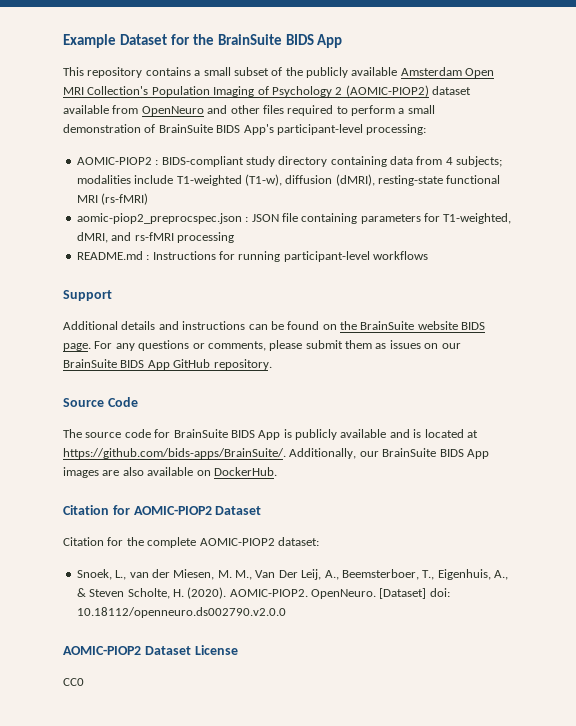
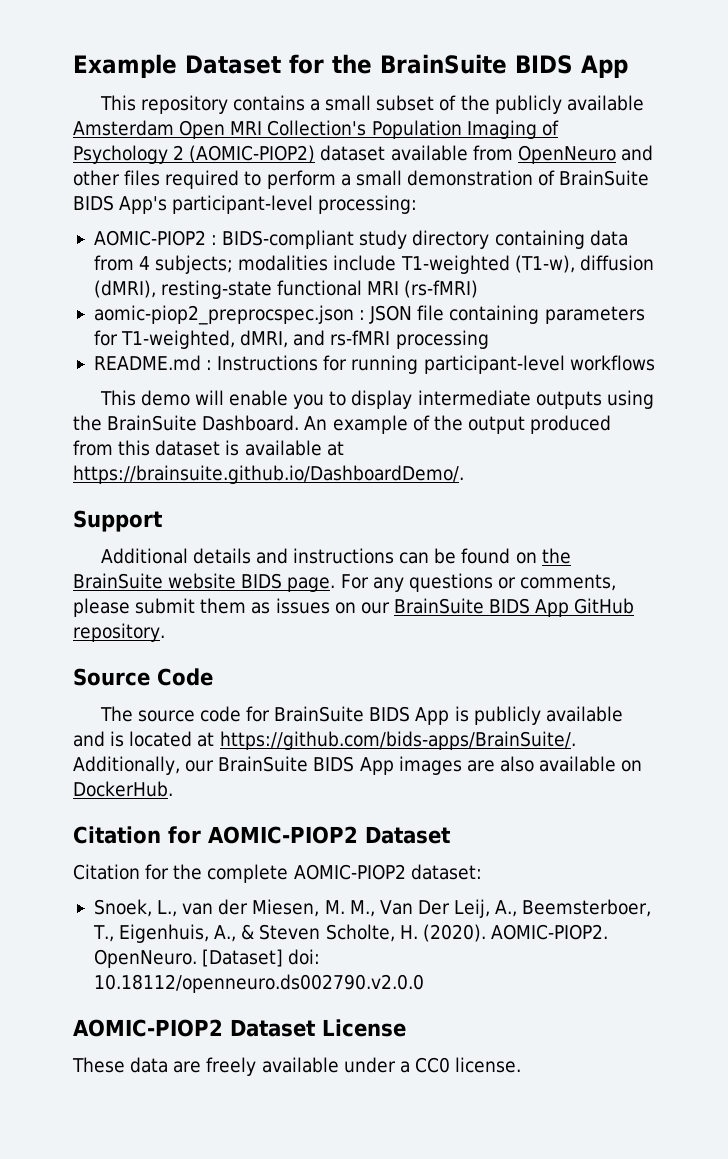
+ This demo will enable you to display intermediate outputs using the BrainSuite Dashboard. An example of the output produced from this dataset is available at https://brainsuite.github.io/DashboardDemo/.
- CC0
+ These data are freely available under a CC0 license.

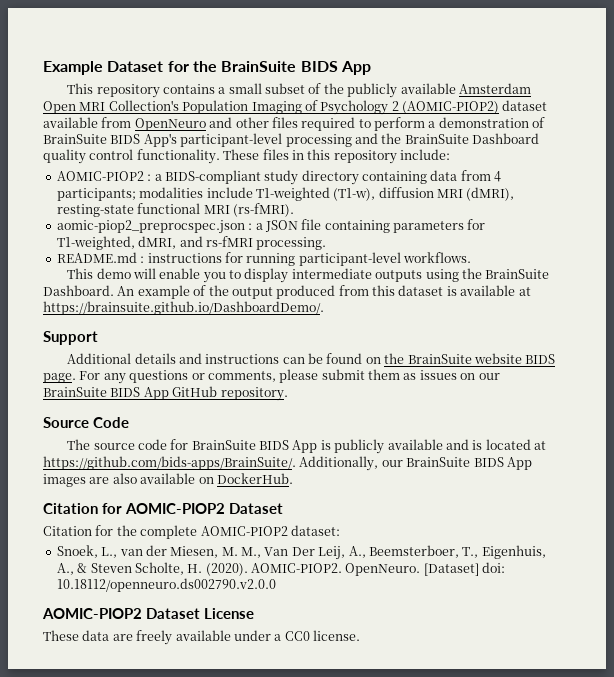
- This repository contains a small subset of the publicly available Amsterdam Open MRI Collection's Population Imaging of Psychology 2 (AOMIC-PIOP2) dataset available from OpenNeuro and other files required to perform a small demonstration of BrainSuite BIDS App's participant-level processing:
+ This repository contains a small subset of the publicly available Amsterdam Open MRI Collection's Population Imaging of Psychology 2 (AOMIC-PIOP2) dataset available from OpenNeuro and other files required to perform a demonstration of BrainSuite BIDS App's participant-level processing and the BrainSuite Dashboard quality control functionality. These files in this repository include:
- AOMIC-PIOP2 : BIDS-compliant study directory containing data from 4 subjects; modalities include T1-weighted (T1-w), diffusion (dMRI), resting-state functional MRI (rs-fMRI)
+ AOMIC-PIOP2 : a BIDS-compliant study directory containing data from 4 participants; modalities include T1-weighted (T1-w), diffusion MRI (dMRI), resting-state functional MRI (rs-fMRI).
- aomic-piop2_preprocspec.json : JSON file containing parameters for T1-weighted, dMRI, and rs-fMRI processing
+ aomic-piop2_preprocspec.json : a JSON file containing parameters for T1-weighted, dMRI, and rs-fMRI processing.
- README.md : Instructions for running participant-level workflows
+ README.md : instructions for running participant-level workflows.

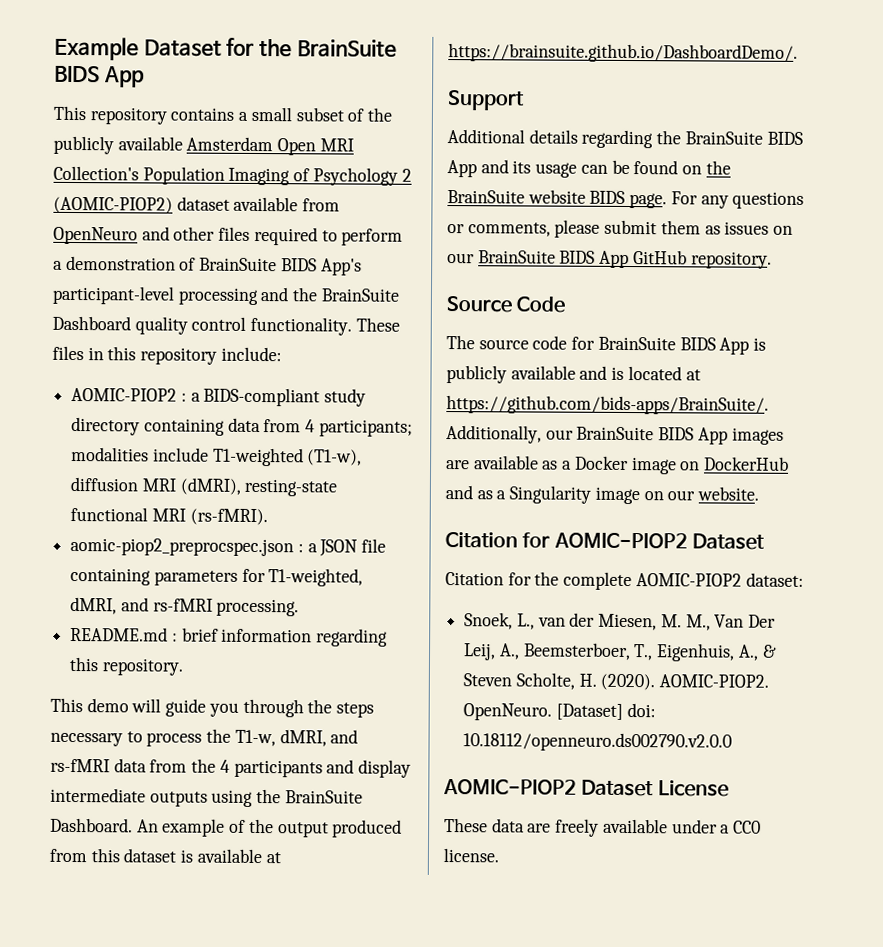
- README.md : instructions for running participant-level workflows.
- This demo will enable you to display intermediate outputs using the BrainSuite Dashboard.
+ README.md : brief information regarding this repository.
+ This demo will guide you through the steps necessary to process the T1-w, dMRI, and rs-fMRI data from the 4 participants and display intermediate outputs using the BrainSuite Dashboard.
- Additional details and instructions can be found on the BrainSuite website BIDS page.
+ Additional details regarding the BrainSuite BIDS App and its usage can be found on the BrainSuite website BIDS page.
- The source code for BrainSuite BIDS App is publicly available and is located at https://github.com/bids-apps/BrainSuite/. Additionally, our BrainSuite BIDS App images are also available on DockerHub.
+ The source code for BrainSuite BIDS App is publicly available and is located at https://github.com/bids-apps/BrainSuite/. Additionally, our BrainSuite BIDS App images are available as a Docker image on DockerHub and as a Singularity image on our website.

